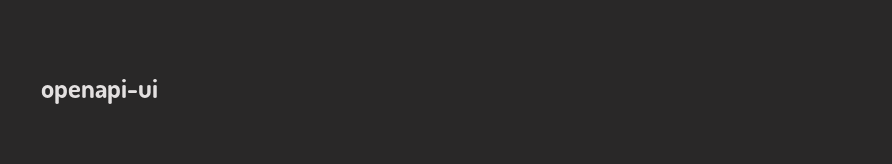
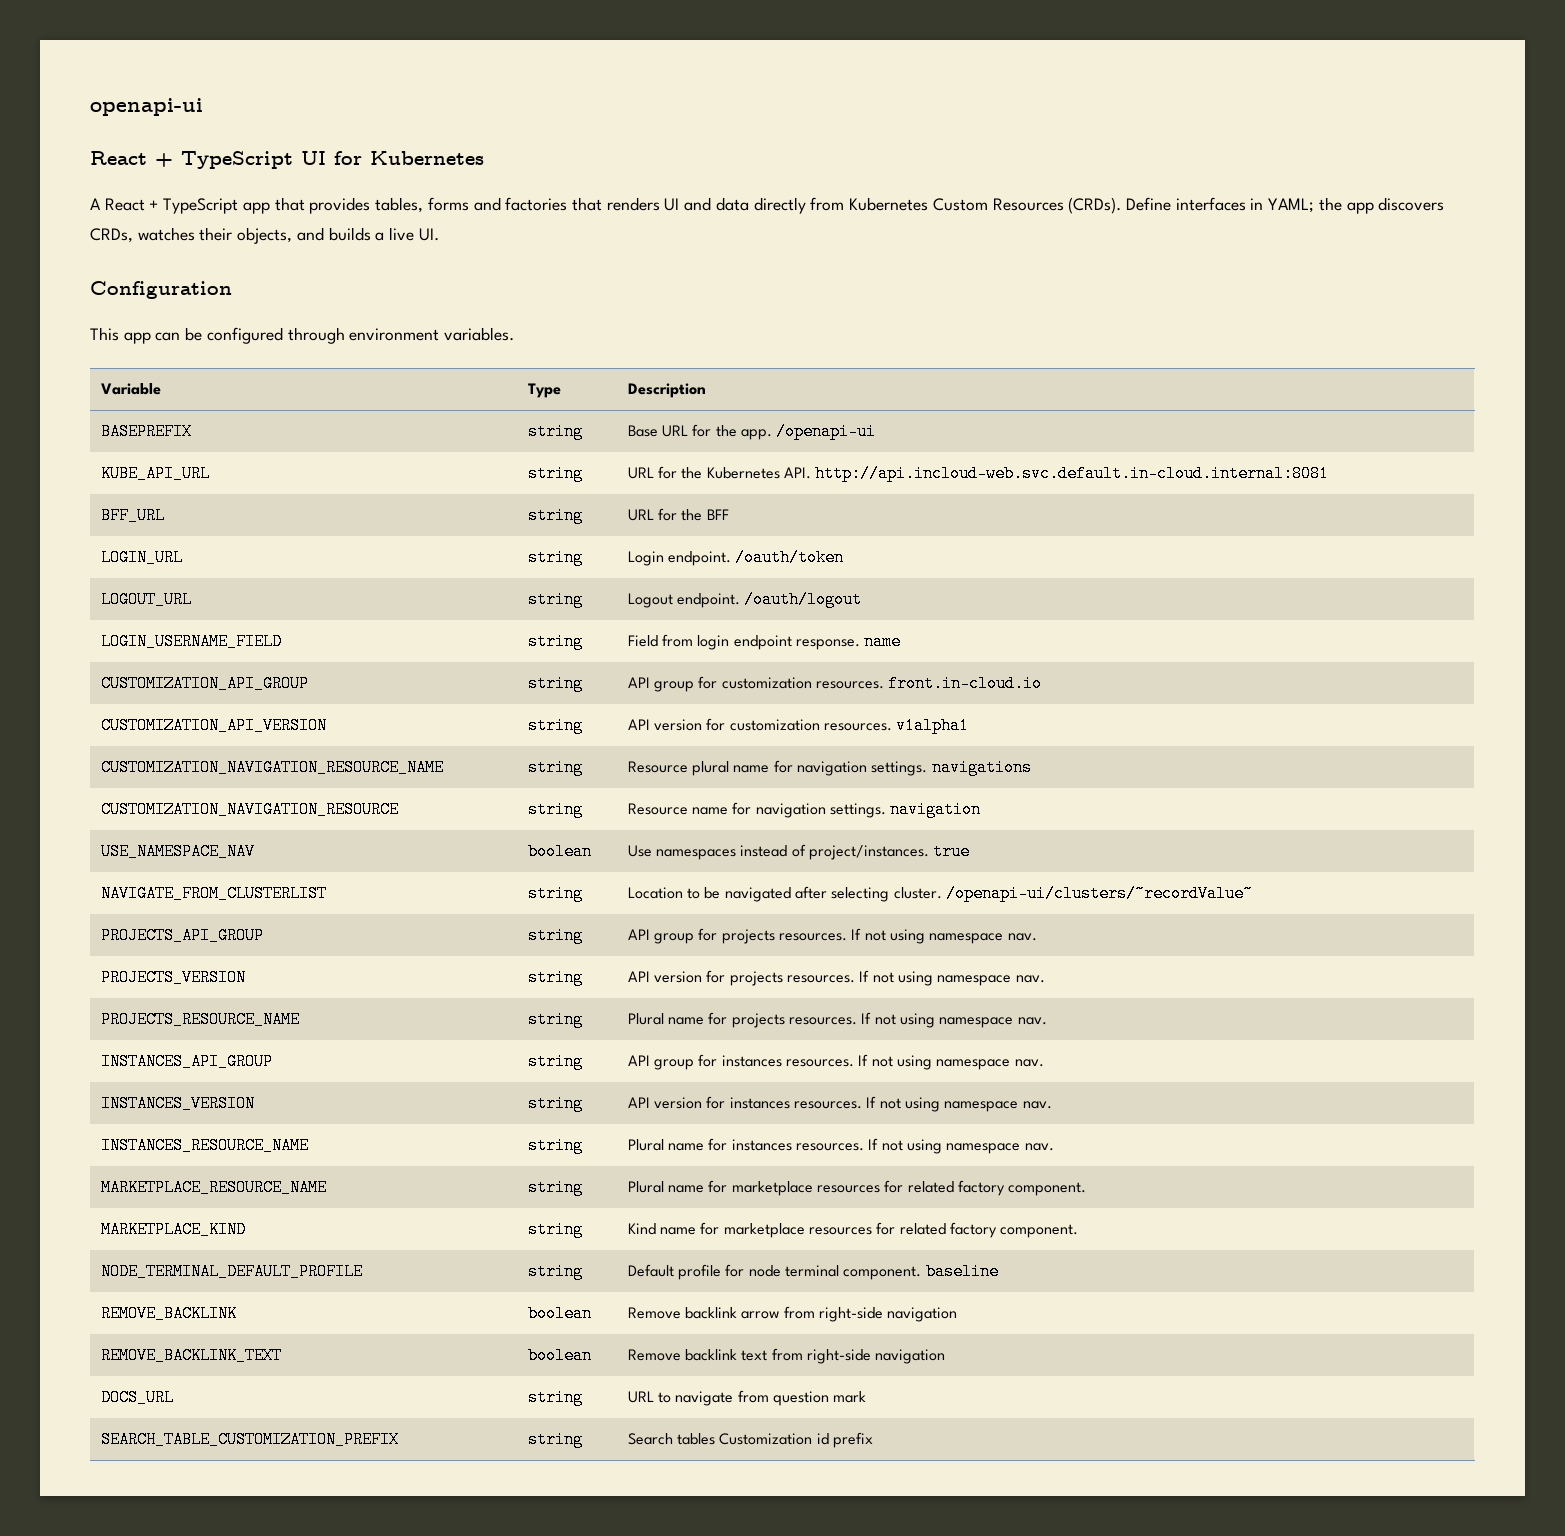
+ React + TypeScript UI for Kubernetes
+ A React + TypeScript app that provides tables, forms and factories that renders UI and data directly from Kubernetes Custom Resources (CRDs). Define interfaces in YAML; the app discovers CRDs, watches their objects, and builds a live UI.
+ Configuration
+ This app can be configured through environment variables.
+ Variable | Type | Description
+ BASEPREFIX | string | Base URL for the app. /openapi-ui
+ KUBE_API_URL | string | URL for the Kubernetes API. http://api.incloud-web.svc.default.in-cloud.internal:8081
+ BFF_URL | string | URL for the BFF
+ LOGIN_URL | string | Login endpoint. /oauth/token
+ LOGOUT_URL | string | Logout endpoint. /oauth/logout
+ LOGIN_USERNAME_FIELD | string | Field from login endpoint response. name
+ CUSTOMIZATION_API_GROUP | string | API group for customization resources. front.in-cloud.io
+ CUSTOMIZATION_API_VERSION | string | API version for customization resources. v1alpha1
+ CUSTOMIZATION_NAVIGATION_RESOURCE_NAME | string | Resource plural name for navigation settings. navigations
+ CUSTOMIZATION_NAVIGATION_RESOURCE | string | Resource name for navigation settings. navigation
+ USE_NAMESPACE_NAV | boolean | Use namespaces instead of project/instances. true
+ NAVIGATE_FROM_CLUSTERLIST | string | Location to be navigated after selecting cluster. /openapi-ui/clusters/~recordValue~
+ PROJECTS_API_GROUP | string | API group for projects resources. If not using namespace nav.
+ PROJECTS_VERSION | string | API version for projects resources. If not using namespace nav.
+ PROJECTS_RESOURCE_NAME | string | Plural name for projects resources. If not using namespace nav.
+ INSTANCES_API_GROUP | string | API group for instances resources. If not using namespace nav.
+ INSTANCES_VERSION | string | API version for instances resources. If not using namespace nav.
+ INSTANCES_RESOURCE_NAME | string | Plural name for instances resources. If not using namespace nav.
+ MARKETPLACE_RESOURCE_NAME | string | Plural name for marketplace resources for related factory component.
+ MARKETPLACE_KIND | string | Kind name for marketplace resources for related factory component.
+ NODE_TERMINAL_DEFAULT_PROFILE | string | Default profile for node terminal component. baseline
+ REMOVE_BACKLINK | boolean | Remove backlink arrow from right-side navigation
+ REMOVE_BACKLINK_TEXT | boolean | Remove backlink text from right-side navigation
+ DOCS_URL | string | URL to navigate from question mark
+ SEARCH_TABLE_CUSTOMIZATION_PREFIX | string | Search tables Customization id prefix

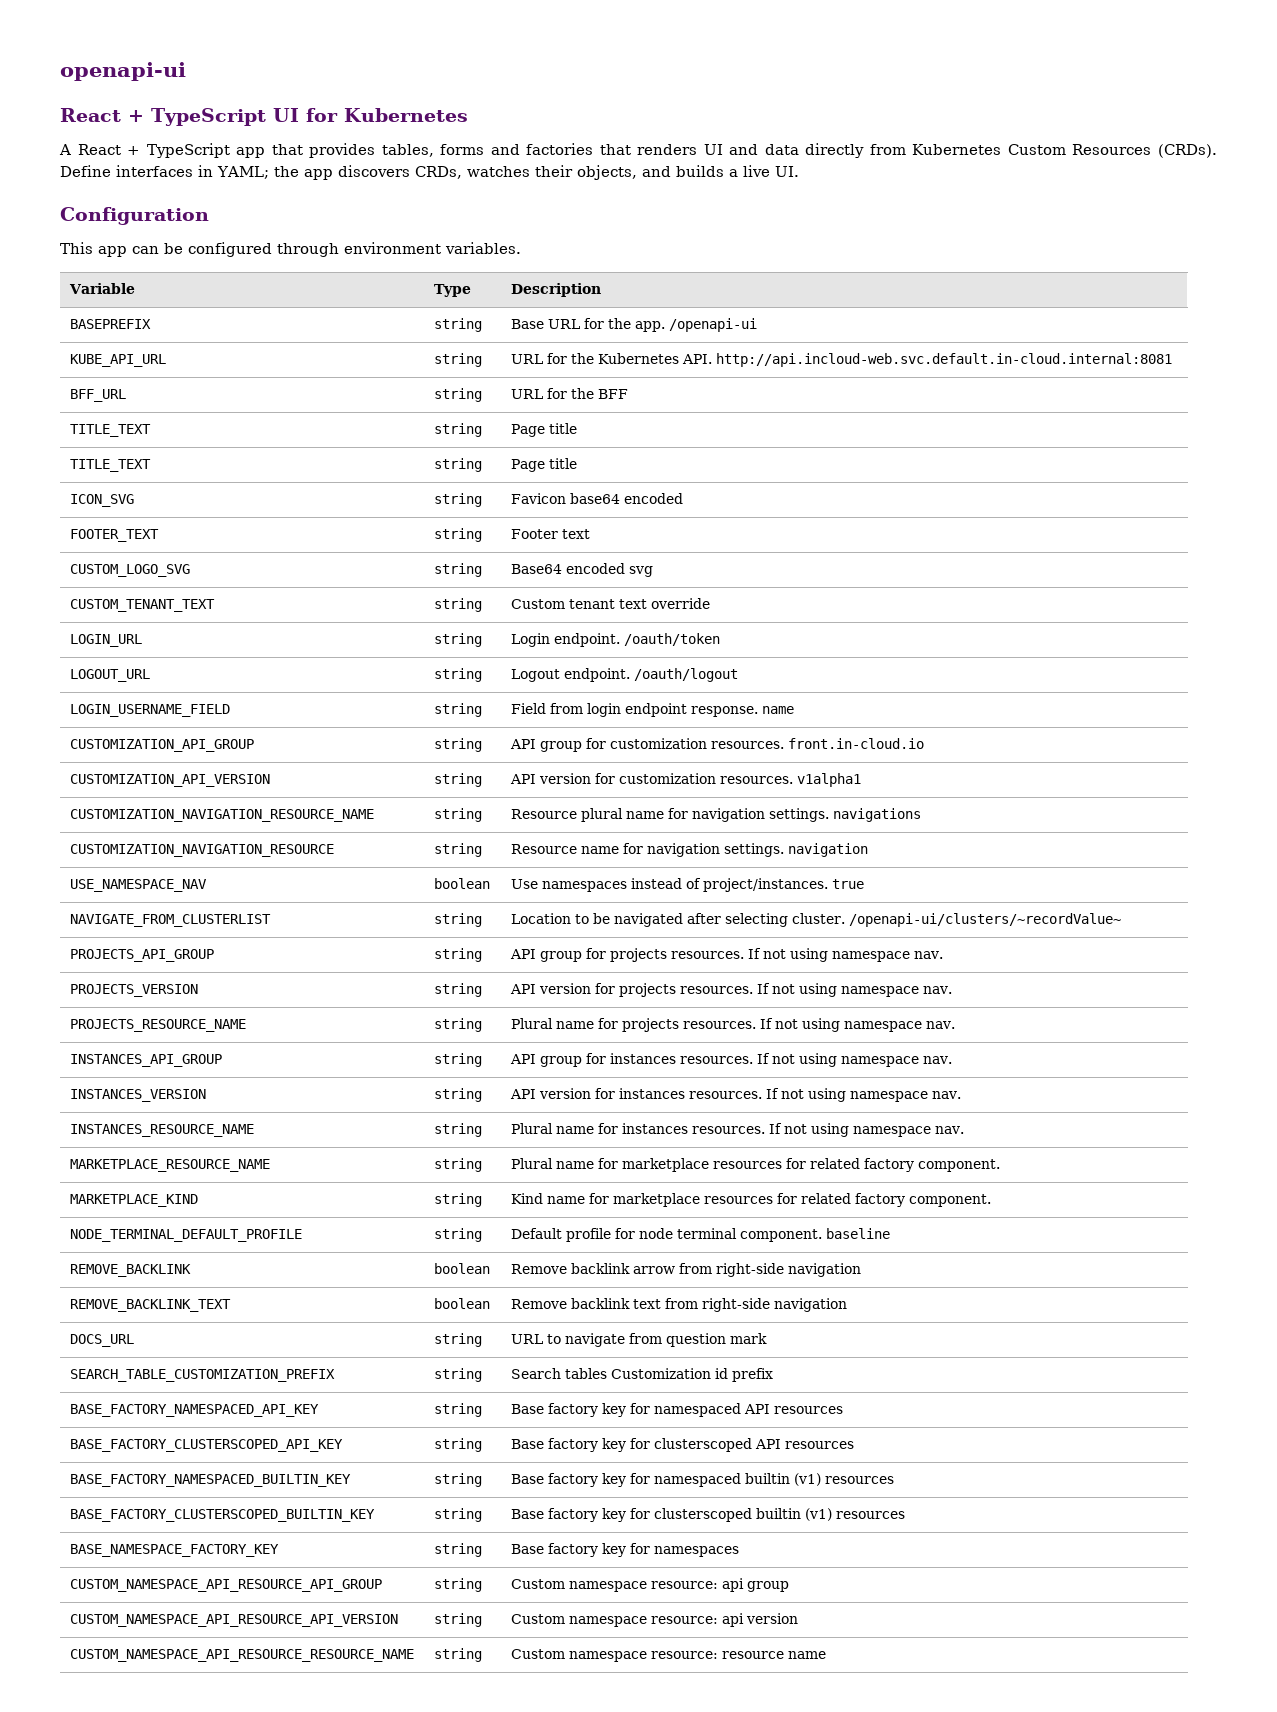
  BFF_URL | string | URL for the BFF
+ TITLE_TEXT | string | Page title
+ TITLE_TEXT | string | Page title
+ ICON_SVG | string | Favicon base64 encoded
+ FOOTER_TEXT | string | Footer text
+ CUSTOM_LOGO_SVG | string | Base64 encoded svg
+ CUSTOM_TENANT_TEXT | string | Custom tenant text override
+ BASE_FACTORY_NAMESPACED_API_KEY | string | Base factory key for namespaced API resources
+ BASE_FACTORY_CLUSTERSCOPED_API_KEY | string | Base factory key for clusterscoped API resources
+ BASE_FACTORY_NAMESPACED_BUILTIN_KEY | string | Base factory key for namespaced builtin (v1) resources
+ BASE_FACTORY_CLUSTERSCOPED_BUILTIN_KEY | string | Base factory key for clusterscoped builtin (v1) resources
+ BASE_NAMESPACE_FACTORY_KEY | string | Base factory key for namespaces
+ CUSTOM_NAMESPACE_API_RESOURCE_API_GROUP | string | Custom namespace resource: api group
+ CUSTOM_NAMESPACE_API_RESOURCE_API_VERSION | string | Custom namespace resource: api version
+ CUSTOM_NAMESPACE_API_RESOURCE_RESOURCE_NAME | string | Custom namespace resource: resource name

